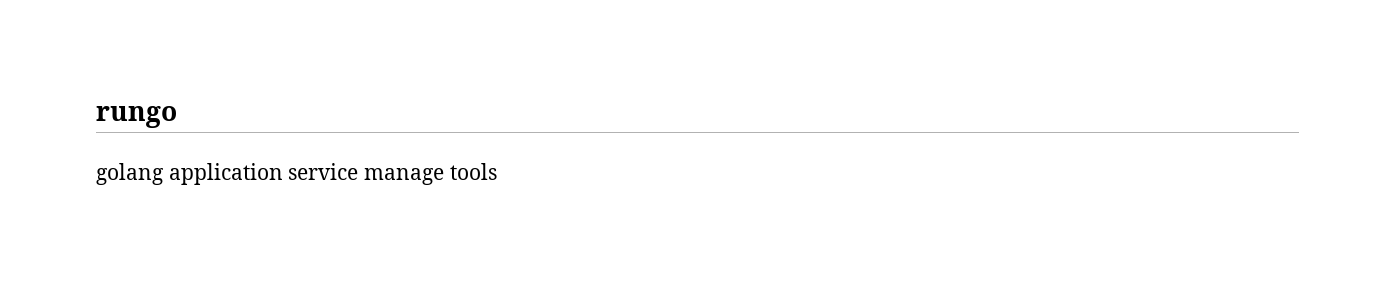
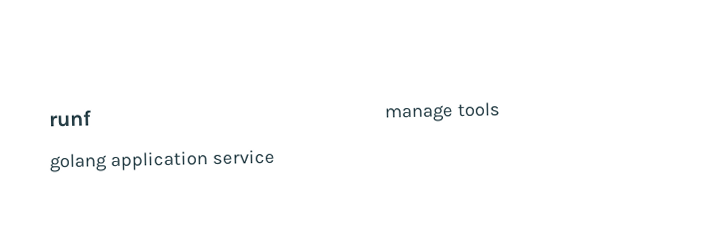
- rungo
+ runf

